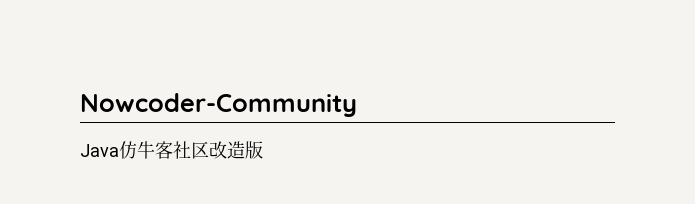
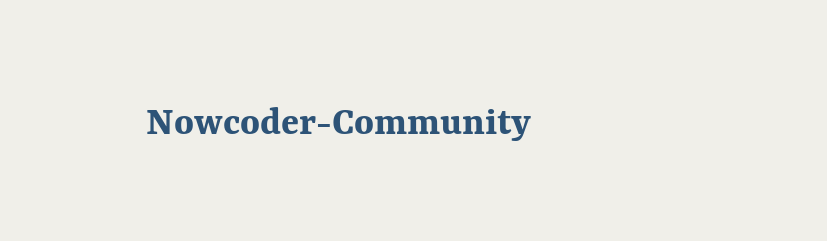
- Java仿牛客社区改造版

